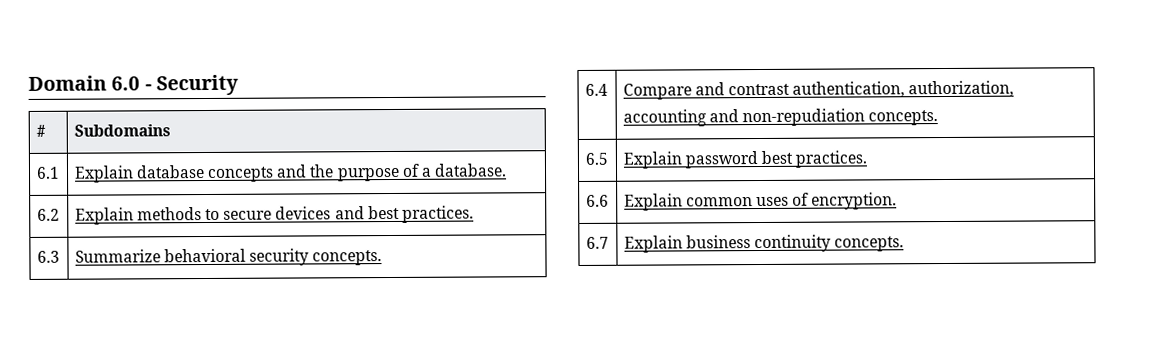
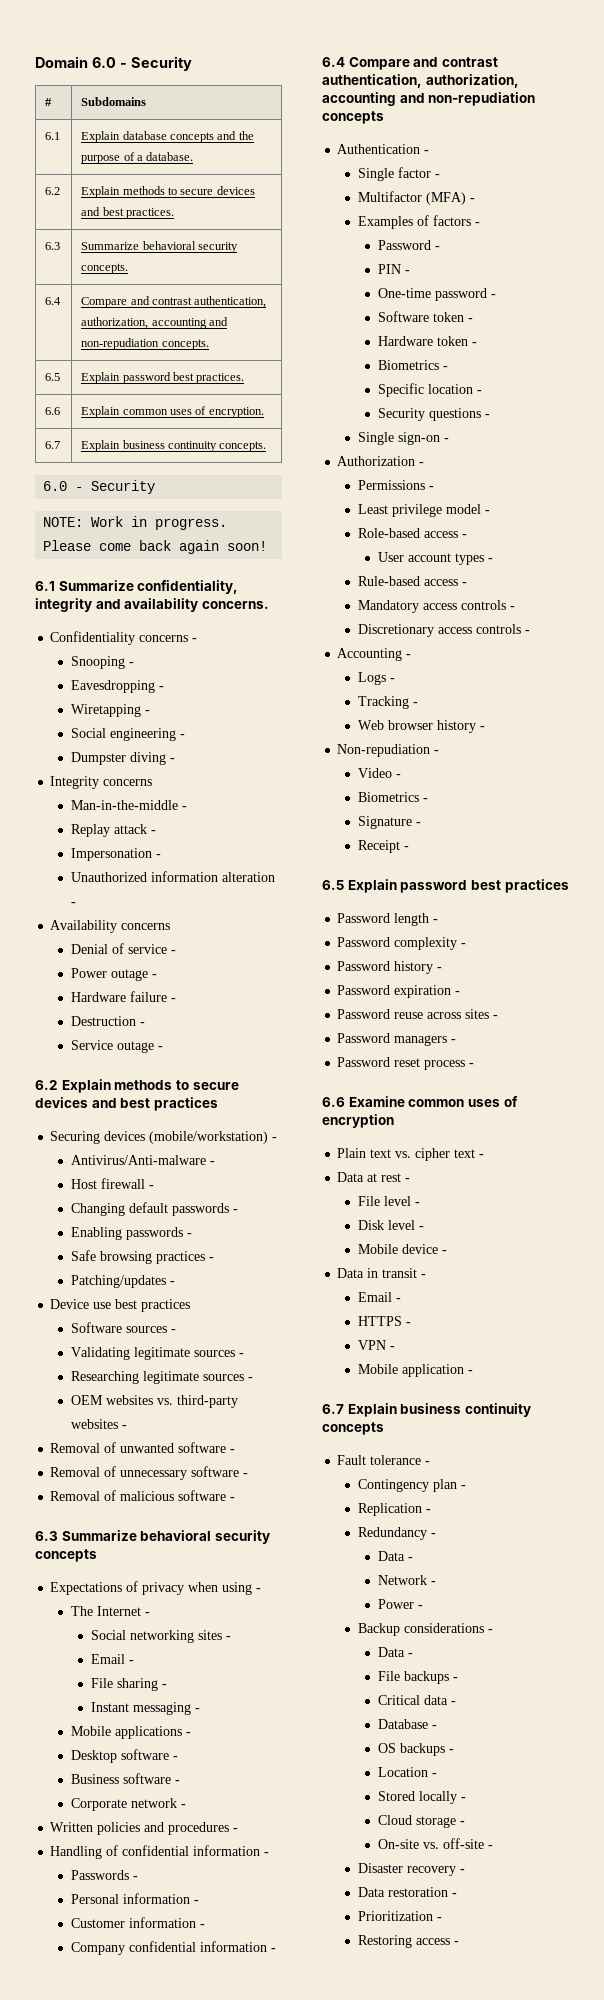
  6.7 | Explain business continuity concepts.
+ 6.0 - Security
+ NOTE: Work in progress. Please come back again soon!
+ 6.1 Summarize confidentiality, integrity and availability concerns.
+ Confidentiality concerns -
+ Snooping -
+ Eavesdropping -
+ Wiretapping -
+ Social engineering -
+ Dumpster diving -
+ Integrity concerns
+ Man-in-the-middle -
+ Replay attack -
+ Impersonation -
+ Unauthorized information alteration -
+ Availability concerns
+ Denial of service -
+ Power outage -
+ Hardware failure -
+ Destruction -
+ Service outage -
+ 6.2 Explain methods to secure devices and best practices
+ Securing devices (mobile/workstation) -
+ Antivirus/Anti-malware -
+ Host firewall -
+ Changing default passwords -
+ Enabling passwords -
+ Safe browsing practices -
+ Patching/updates -
+ Device use best practices
+ Software sources -
+ Validating legitimate sources -
+ Researching legitimate sources -
+ OEM websites vs. third-party websites -
+ Removal of unwanted software -
+ Removal of unnecessary software -
+ Removal of malicious software -
+ 6.3 Summarize behavioral security concepts
+ Expectations of privacy when using -
+ The Internet -
+ Social networking sites -
+ Email -
+ File sharing -
+ Instant messaging -
+ Mobile applications -
+ Desktop software -
+ Business software -
+ Corporate network -
+ Written policies and procedures -
+ Handling of confidential information -
+ Passwords -
+ Personal information -
+ Customer information -
+ Company confidential information -
+ 6.4 Compare and contrast authentication, authorization, accounting and non-repudiation concepts
+ Authentication -
+ Single factor -
+ Multifactor (MFA) -
+ Examples of factors -
+ Password -
+ PIN -
+ One-time password -
+ Software token -
+ Hardware token -
+ Biometrics -
+ Specific location -
+ Security questions -
+ Single sign-on -
+ Authorization -
+ Permissions -
+ Least privilege model -
+ Role-based access -
+ User account types -
+ Rule-based access -
+ Mandatory access controls -
+ Discretionary access controls -
+ Accounting -
+ Logs -
+ Tracking -
+ Web browser history -
+ Non-repudiation -
+ Video -
+ Biometrics -
+ Signature -
+ Receipt -
+ 6.5 Explain password best practices
+ Password length -
+ Password complexity -
+ Password history -
+ Password expiration -
+ Password reuse across sites -
+ Password managers -
+ Password reset process -
+ 6.6 Examine common uses of encryption
+ Plain text vs. cipher text -
+ Data at rest -
+ File level -
+ Disk level -
+ Mobile device -
+ Data in transit -
+ Email -
+ HTTPS -
+ VPN -
+ Mobile application -
+ 6.7 Explain business continuity concepts
+ Fault tolerance -
+ Contingency plan -
+ Replication -
+ Redundancy -
+ Data -
+ Network -
+ Power -
+ Backup considerations -
+ Data -
+ File backups -
+ Critical data -
+ Database -
+ OS backups -
+ Location -
+ Stored locally -
+ Cloud storage -
+ On-site vs. off-site -
+ Disaster recovery -
+ Data restoration -
+ Prioritization -
+ Restoring access -

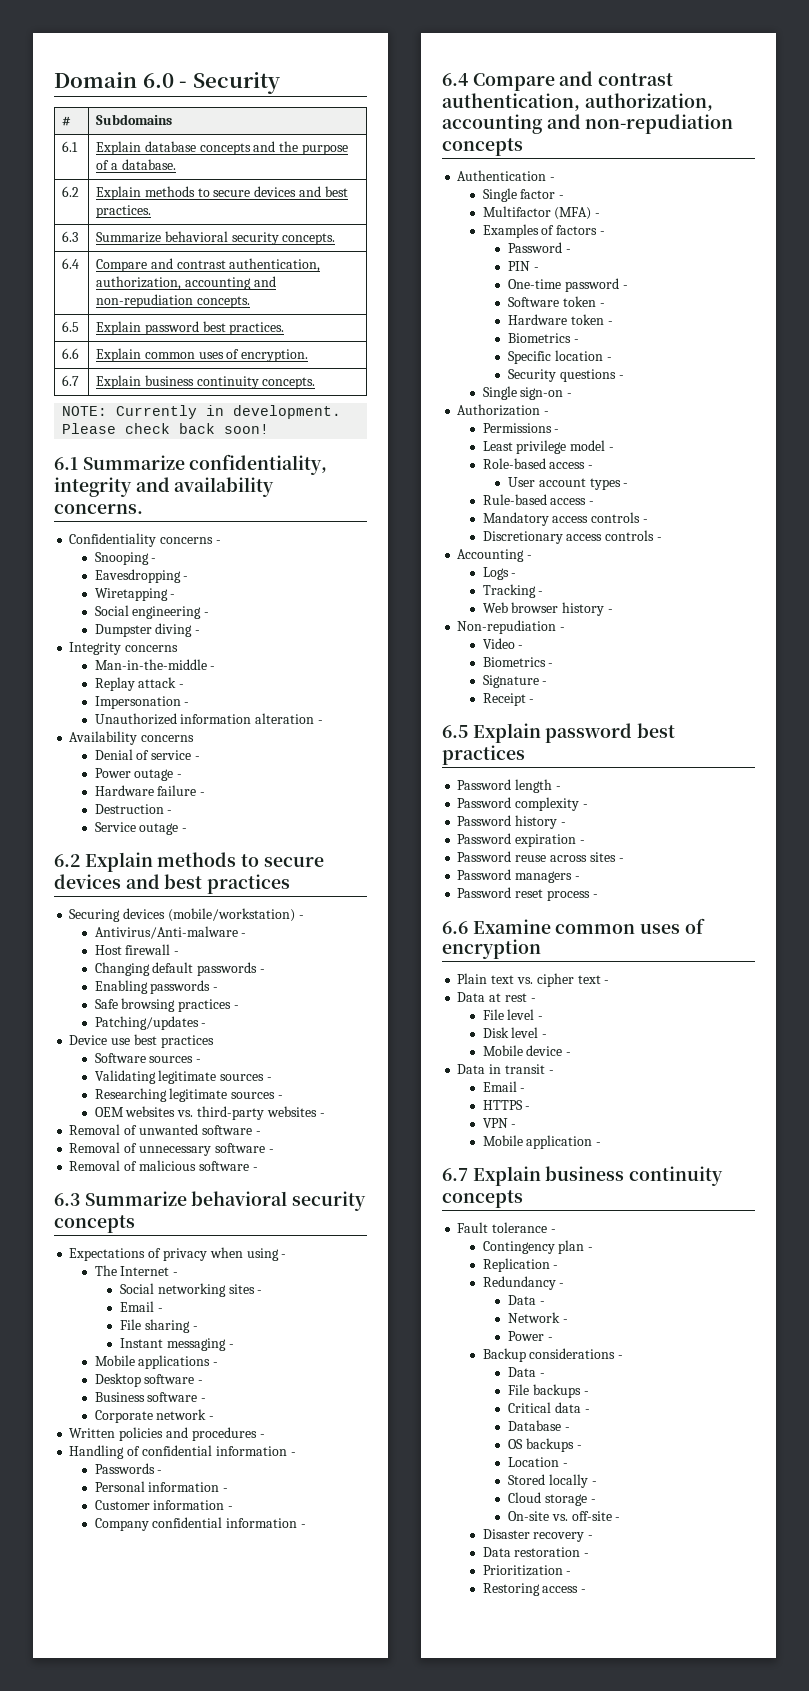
  6.7 | Explain business continuity concepts.
- 6.0 - Security
- NOTE: Work in progress. Please come back again soon!
+ NOTE: Currently in development. Please check back soon!

